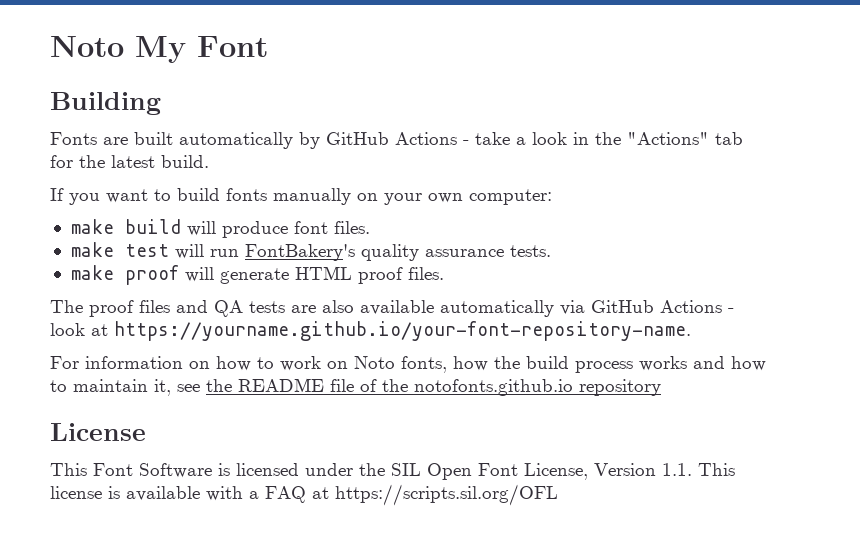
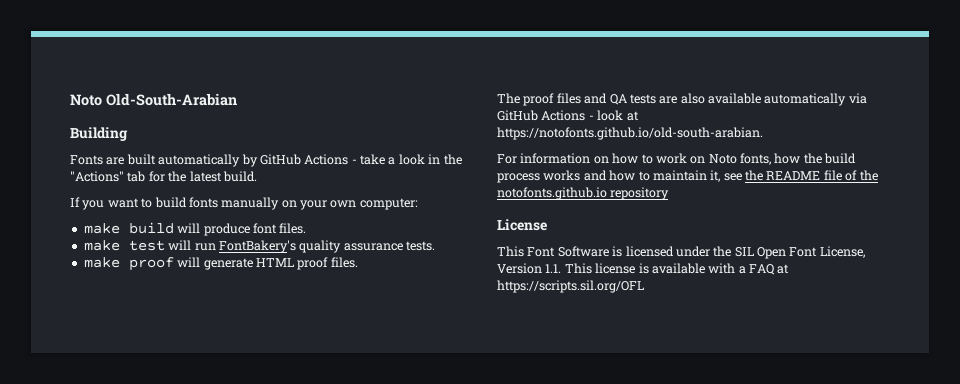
- Noto My Font
+ Noto Old-South-Arabian
- The proof files and QA tests are also available automatically via GitHub Actions - look at https://yourname.github.io/your-font-repository-name.
+ The proof files and QA tests are also available automatically via GitHub Actions - look at https://notofonts.github.io/old-south-arabian.

